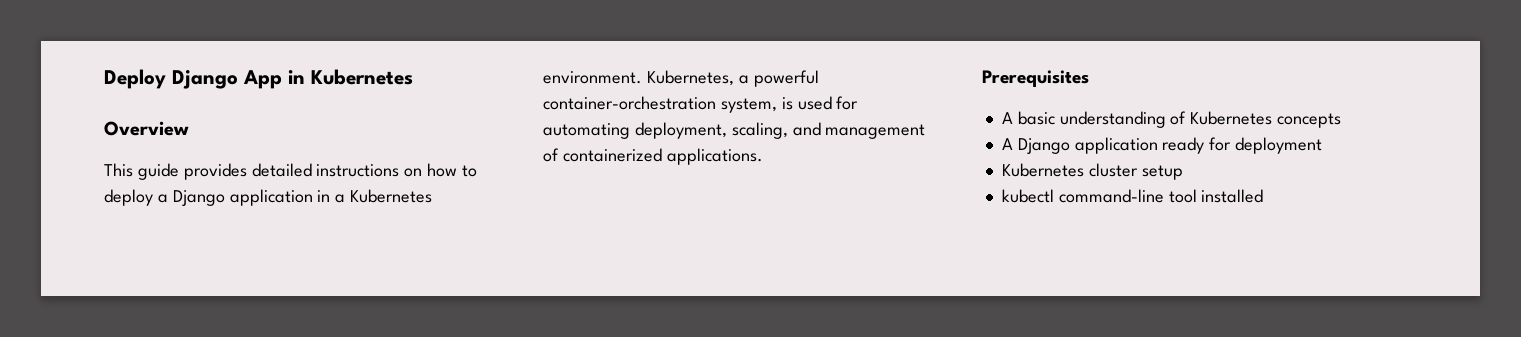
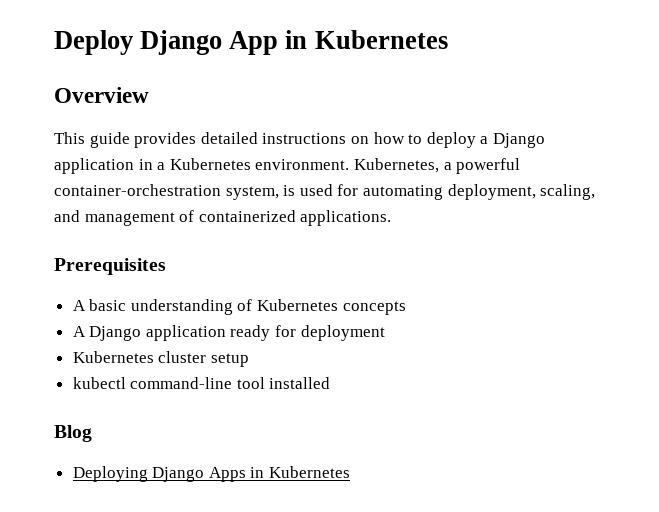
+ Blog
+ Deploying Django Apps in Kubernetes

